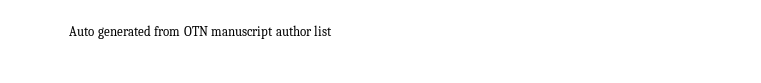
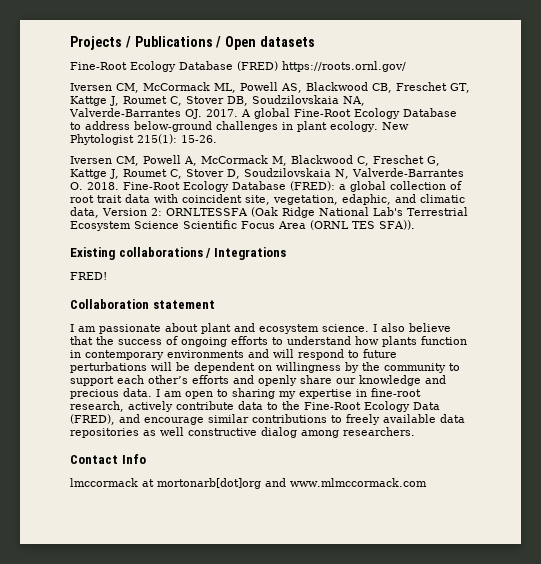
- Auto generated from OTN manuscript author list
+ Projects / Publications / Open datasets
+ Fine-Root Ecology Database (FRED) https://roots.ornl.gov/
+ Iversen CM, McCormack ML, Powell AS, Blackwood CB, Freschet GT, Kattge J, Roumet C, Stover DB, Soudzilovskaia NA, Valverde‐Barrantes OJ. 2017. A global Fine‐Root Ecology Database to address below‐ground challenges in plant ecology. New Phytologist 215(1): 15-26.
+ Iversen CM, Powell A, McCormack M, Blackwood C, Freschet G, Kattge J, Roumet C, Stover D, Soudzilovskaia N, Valverde-Barrantes O. 2018. Fine-Root Ecology Database (FRED): a global collection of root trait data with coincident site, vegetation, edaphic, and climatic data, Version 2: ORNLTESSFA (Oak Ridge National Lab's Terrestrial Ecosystem Science Scientific Focus Area (ORNL TES SFA)).
+ Existing collaborations / Integrations
+ FRED!
+ Collaboration statement
+ I am passionate about plant and ecosystem science. I also believe that the success of ongoing efforts to understand how plants function in contemporary environments and will respond to future perturbations will be dependent on willingness by the community to support each other’s efforts and openly share our knowledge and precious data. I am open to sharing my expertise in fine-root research, actively contribute data to the Fine-Root Ecology Data (FRED), and encourage similar contributions to freely available data repositories as well constructive dialog among researchers.
+ Contact Info
+ lmccormack at mortonarb[dot]org and www.mlmccormack.com

